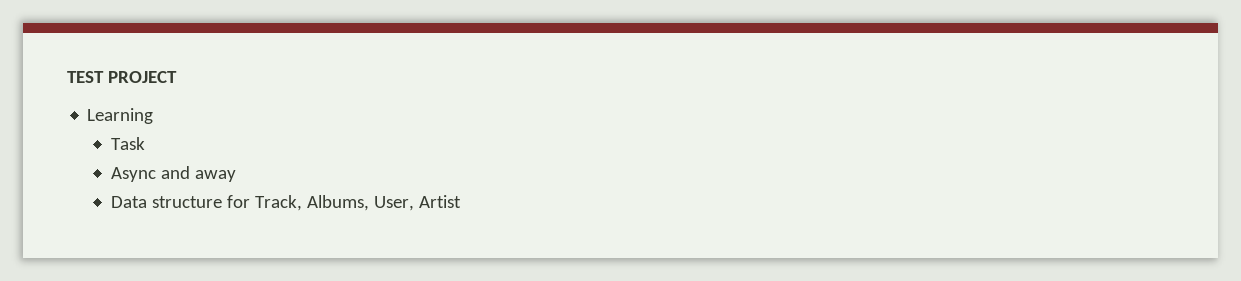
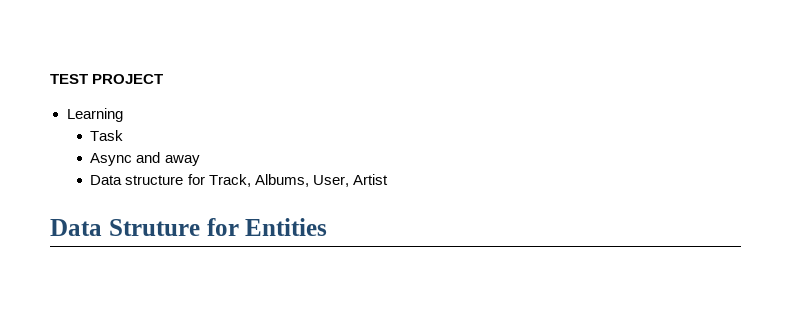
+ Data Struture for Entities

